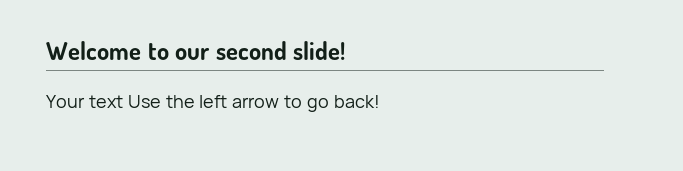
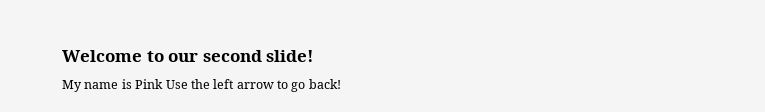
- Your text Use the left arrow to go back!
+ My name is Pink Use the left arrow to go back!

